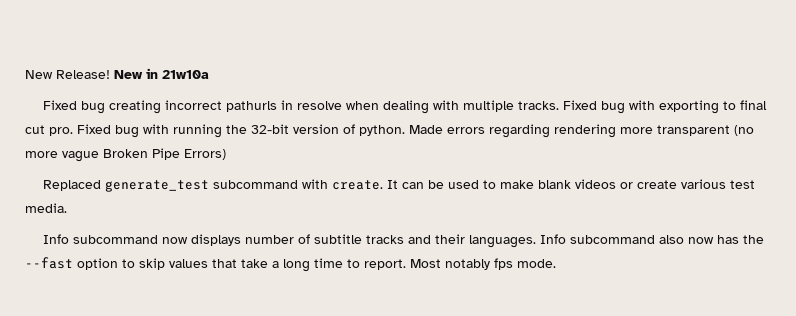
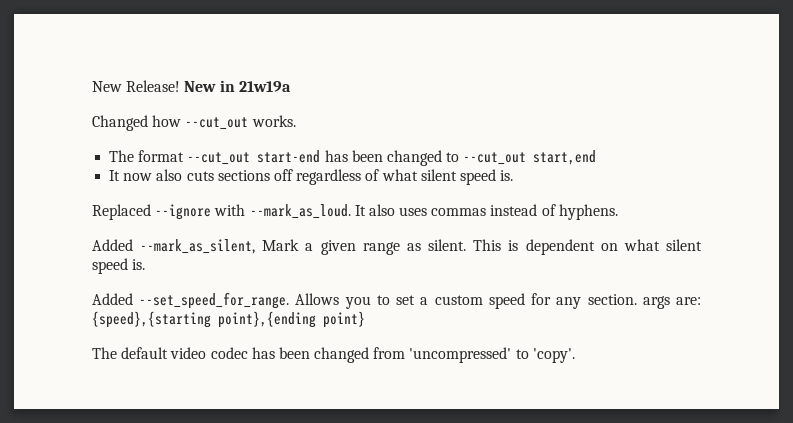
- New in 21w10a
- Fixed bug creating incorrect pathurls in resolve when dealing with multiple tracks. Fixed bug with exporting to final cut pro. Fixed bug with running the 32-bit version of python. Made errors regarding rendering more transparent (no more vague Broken Pipe Errors)
- Replaced generate_test subcommand with create. It can be used to make blank videos or create various test media.
- Info subcommand now displays number of subtitle tracks and their languages. Info subcommand also now has the --fast option to skip values that take a long time to report. Most notably fps mode.
+ New in 21w19a
+ Changed how --cut_out works.
+ The format --cut_out start-end has been changed to --cut_out start,end
+ It now also cuts sections off regardless of what silent speed is.
+ Replaced --ignore with --mark_as_loud. It also uses commas instead of hyphens.
+ Added --mark_as_silent, Mark a given range as silent. This is dependent on what silent speed is.
+ Added --set_speed_for_range. Allows you to set a custom speed for any section. args are: {speed},{starting point},{ending point}
+ The default video codec has been changed from 'uncompressed' to 'copy'.

